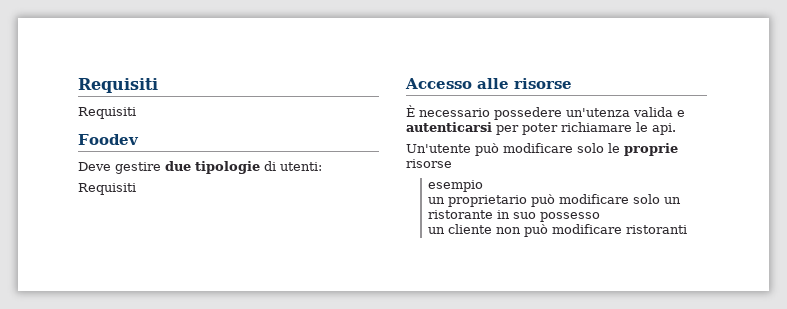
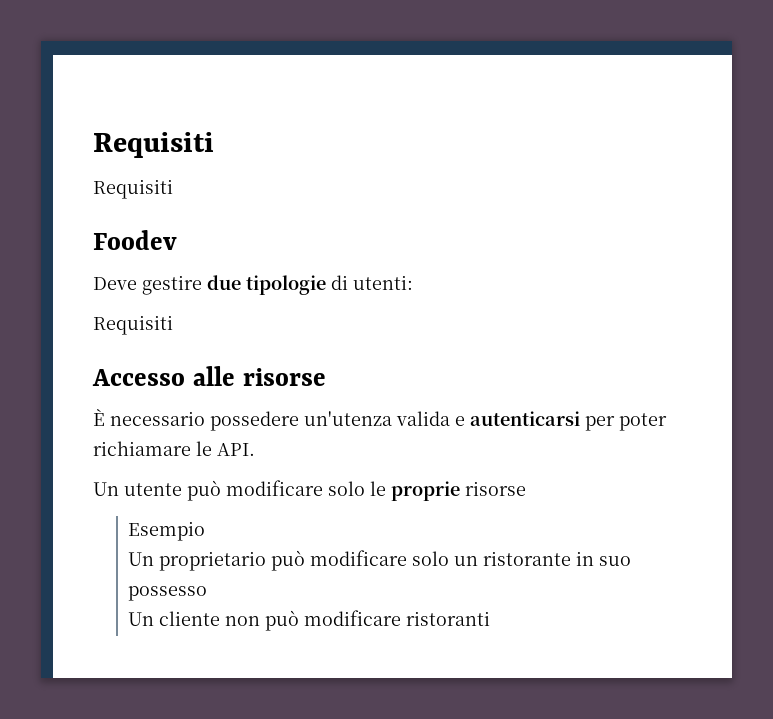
- È necessario possedere un'utenza valida e autenticarsi per poter richiamare le api.
- Un'utente può modificare solo le proprie risorse
+ È necessario possedere un'utenza valida e autenticarsi per poter richiamare le API.
+ Un utente può modificare solo le proprie risorse
- esempio
- un proprietario può modificare solo un ristorante in suo possesso
+ Esempio
+ Un proprietario può modificare solo un ristorante in suo possesso
- un cliente non può modificare ristoranti
+ Un cliente non può modificare ristoranti

